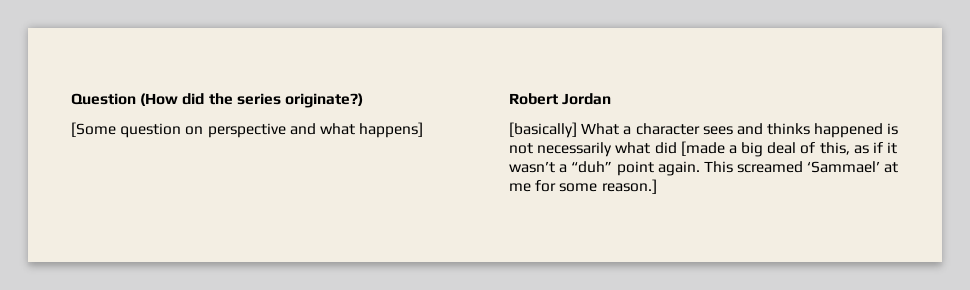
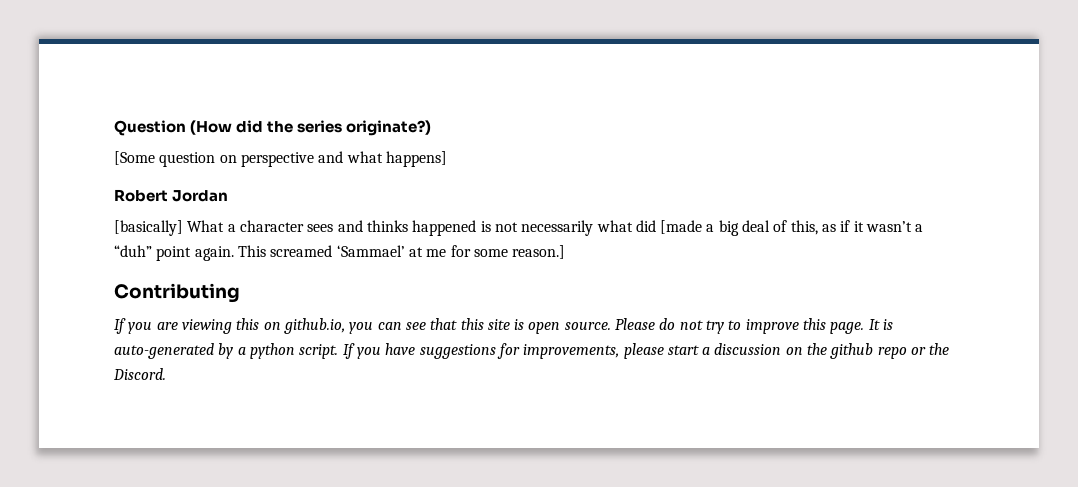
+ Contributing
+ If you are viewing this on github.io, you can see that this site is open source. Please do not try to improve this page. It is auto-generated by a python script. If you have suggestions for improvements, please start a discussion on the github repo or the Discord.

